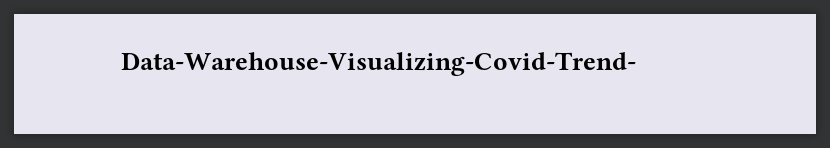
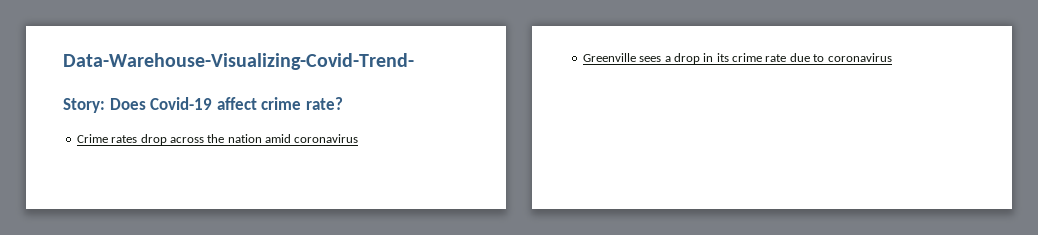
+ Story: Does Covid-19 affect crime rate?
+ Crime rates drop across the nation amid coronavirus
+ Greenville sees a drop in its crime rate due to coronavirus

